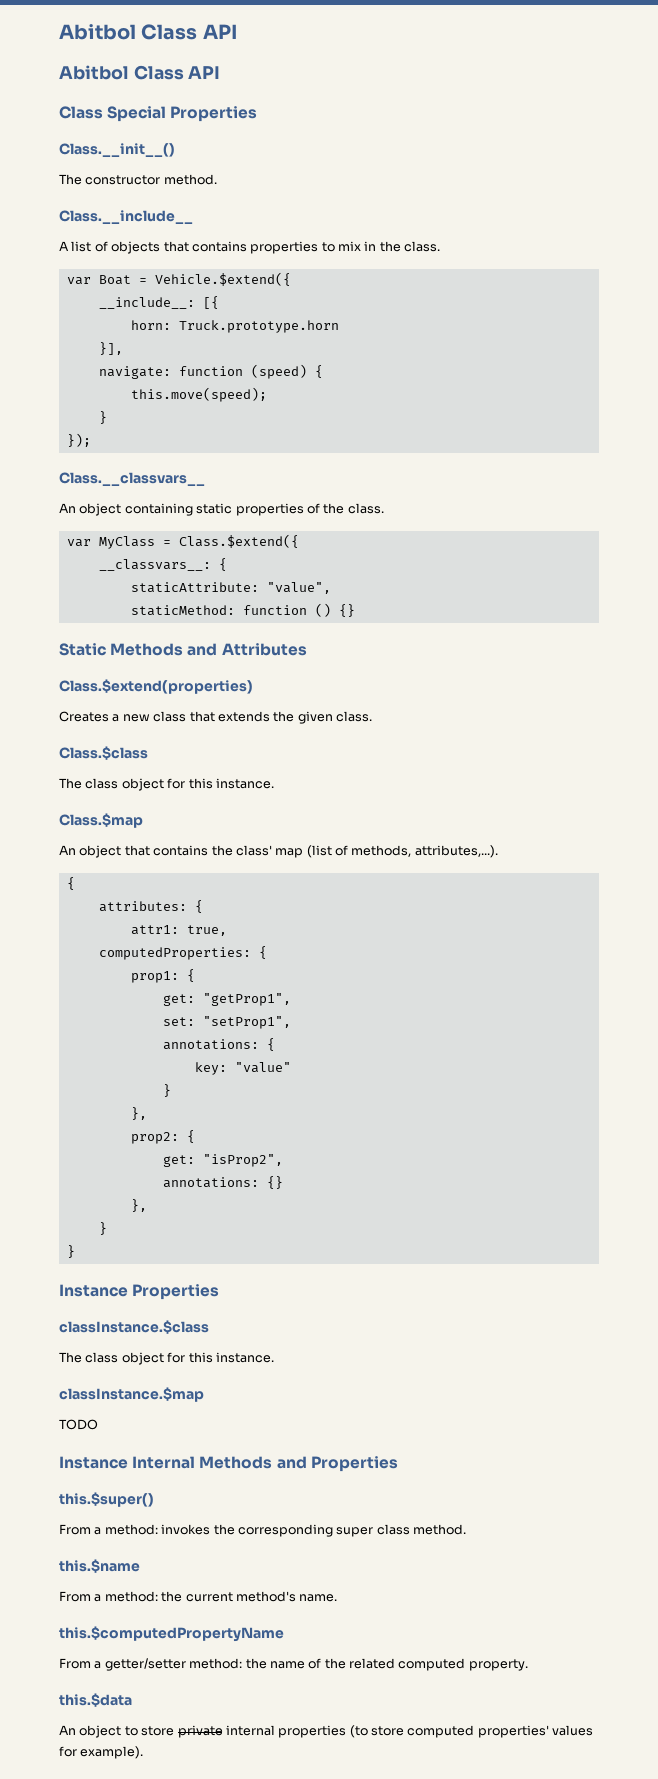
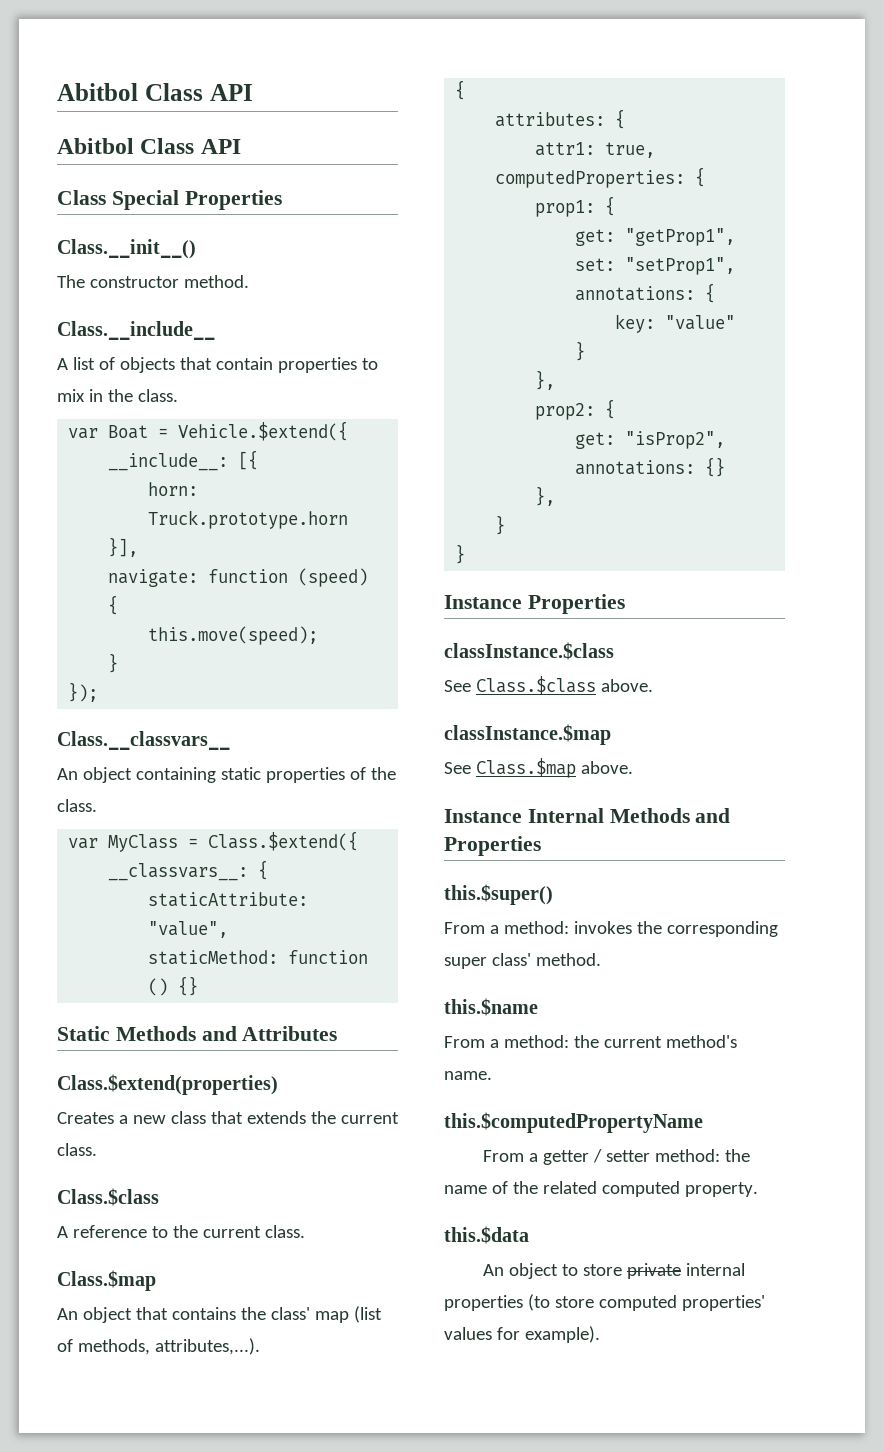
- A list of objects that contains properties to mix in the class.
+ A list of objects that contain properties to mix in the class.
- Creates a new class that extends the given class.
+ Creates a new class that extends the current class.
  Class.$class
- The class object for this instance.
+ A reference to the current class.
  classInstance.$class
- The class object for this instance.
+ See Class.$class above.
  classInstance.$map
- TODO
+ See Class.$map above.
- From a method: invokes the corresponding super class method.
+ From a method: invokes the corresponding super class' method.
- From a getter/setter method: the name of the related computed property.
+ From a getter / setter method: the name of the related computed property.

